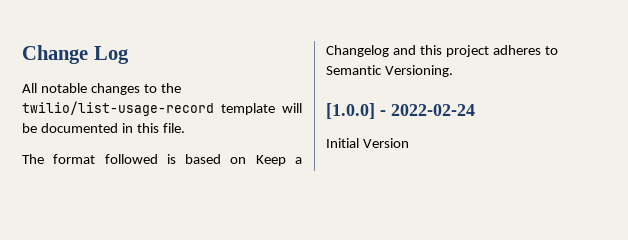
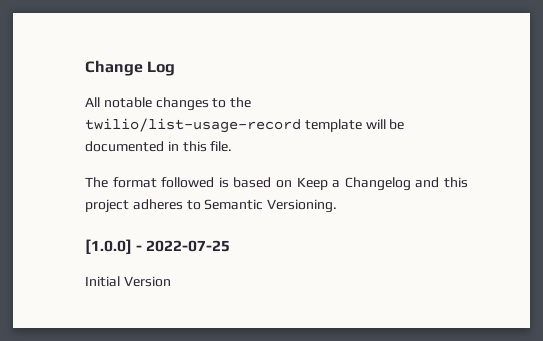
- [1.0.0] - 2022-02-24
+ [1.0.0] - 2022-07-25

